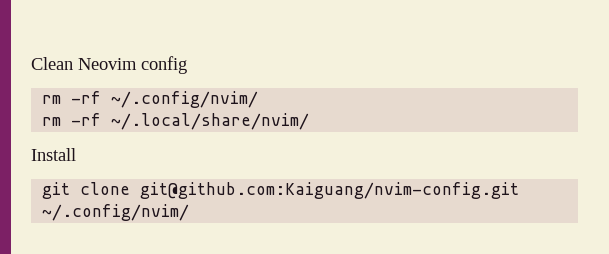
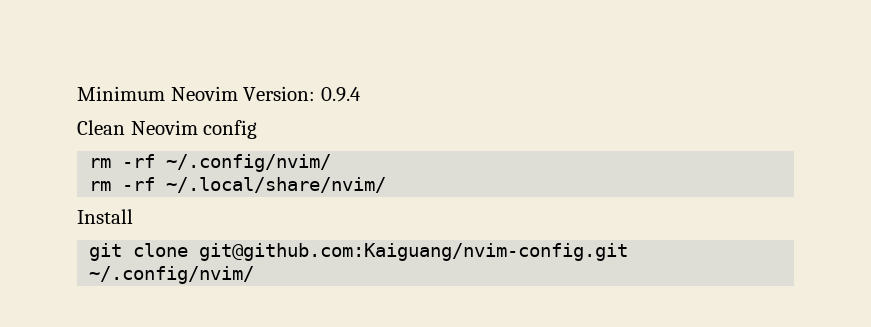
+ Minimum Neovim Version: 0.9.4

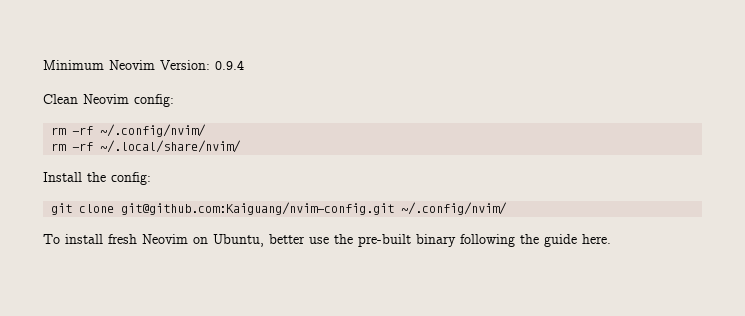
- Clean Neovim config
+ Clean Neovim config:
- Install
+ Install the config:
+ To install fresh Neovim on Ubuntu, better use the pre-built binary following the guide here.

